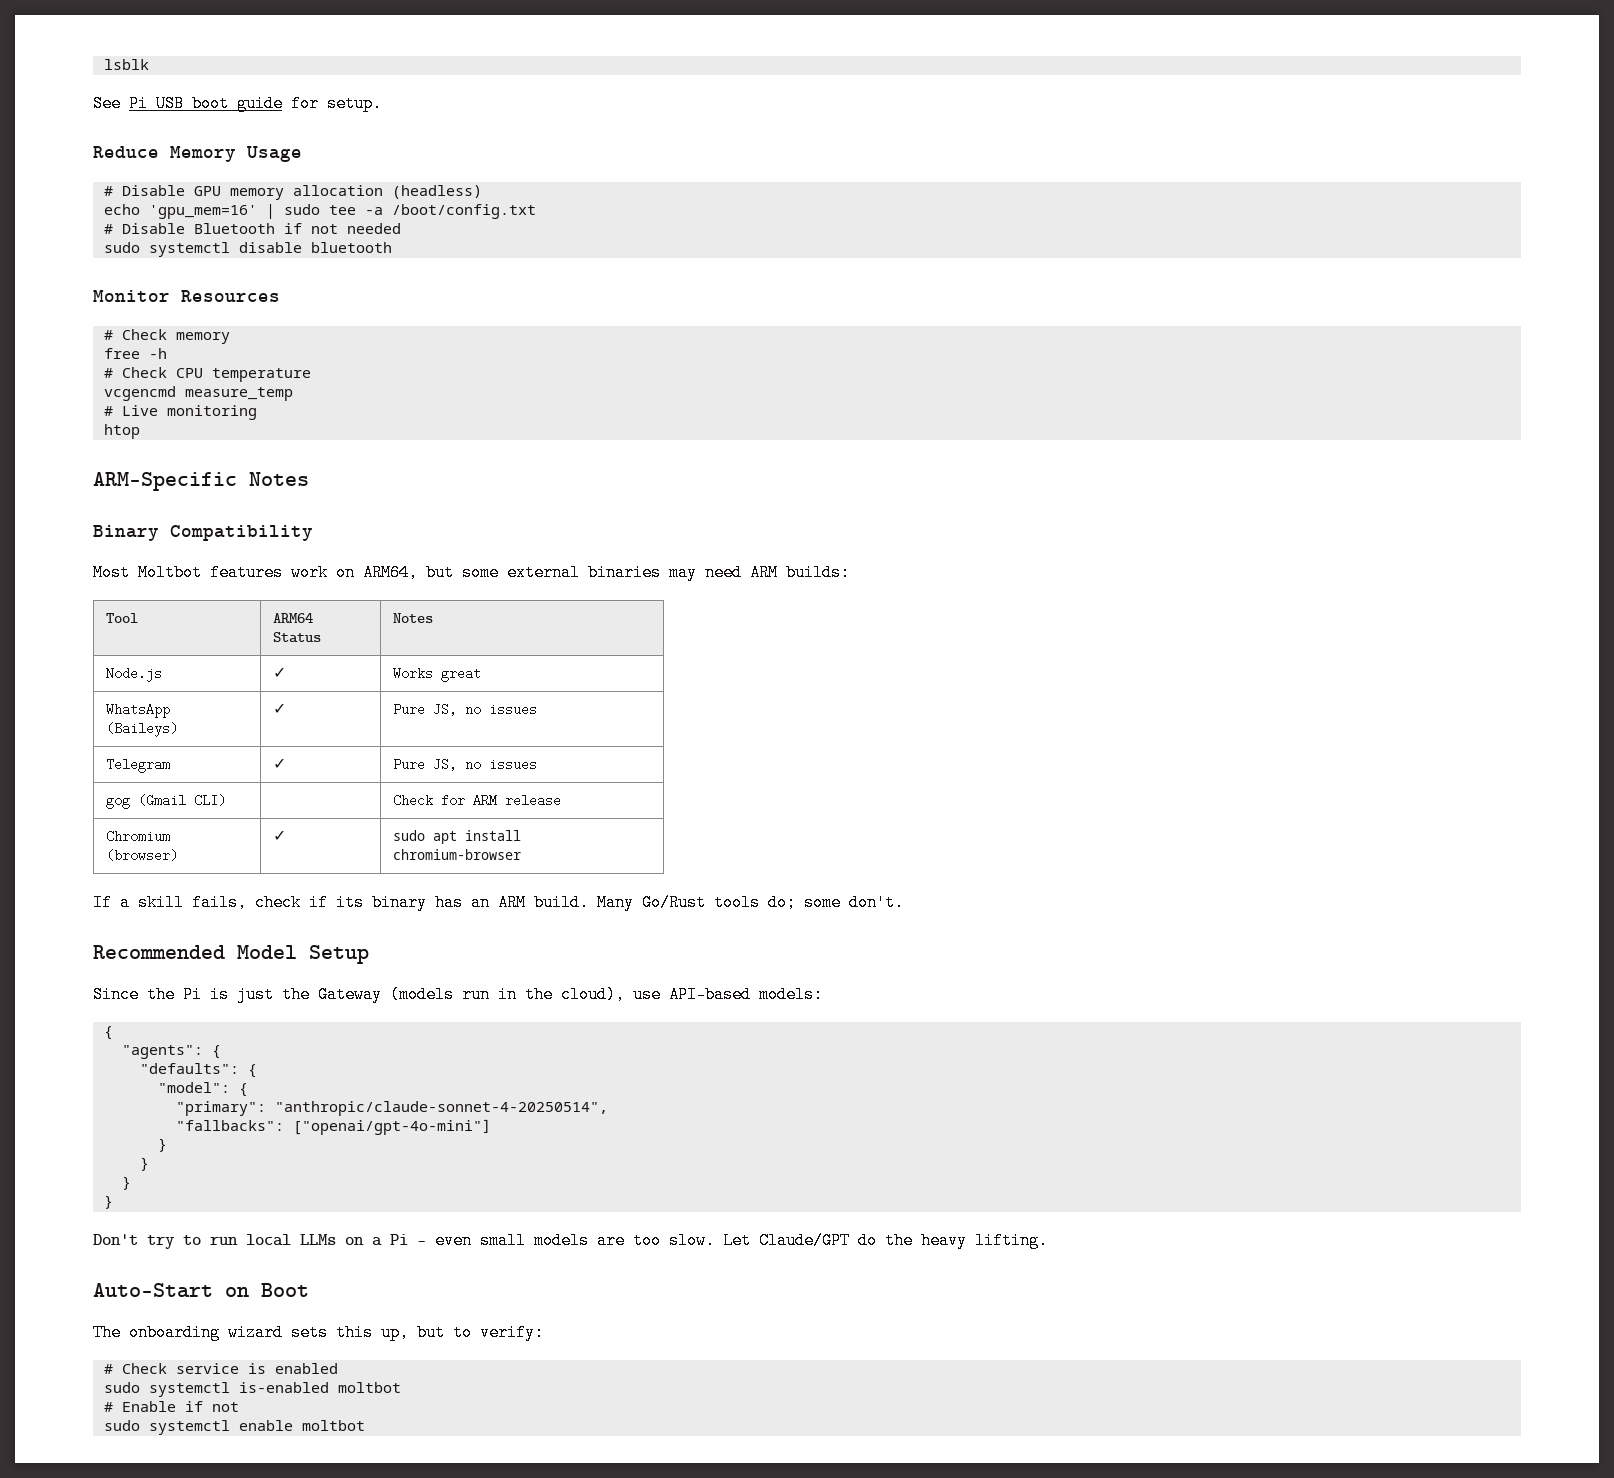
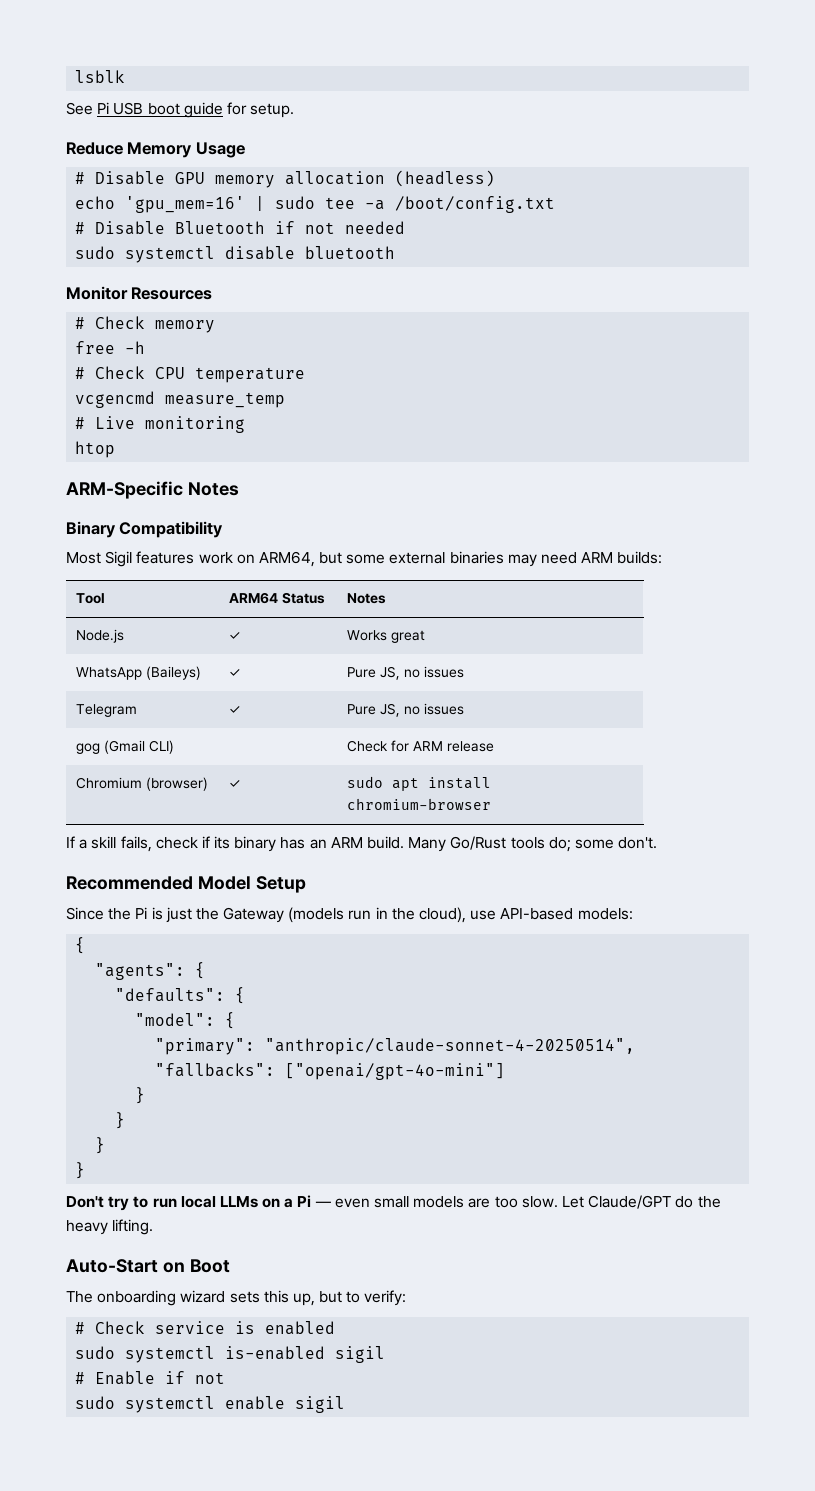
- Most Moltbot features work on ARM64, but some external binaries may need ARM builds:
+ Most Sigil features work on ARM64, but some external binaries may need ARM builds:
- sudo systemctl is-enabled moltbot
+ sudo systemctl is-enabled sigil
- sudo systemctl enable moltbot
+ sudo systemctl enable sigil

